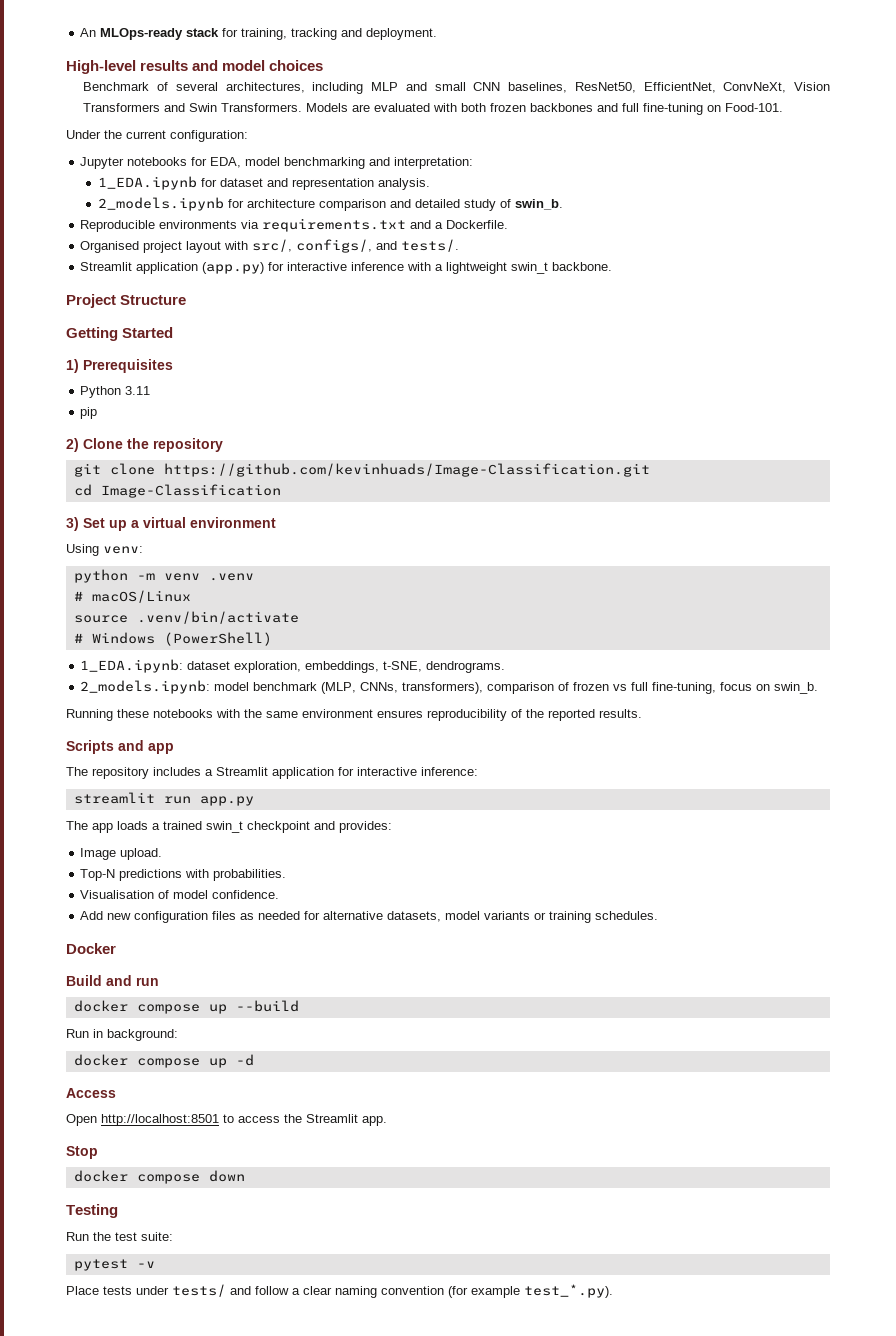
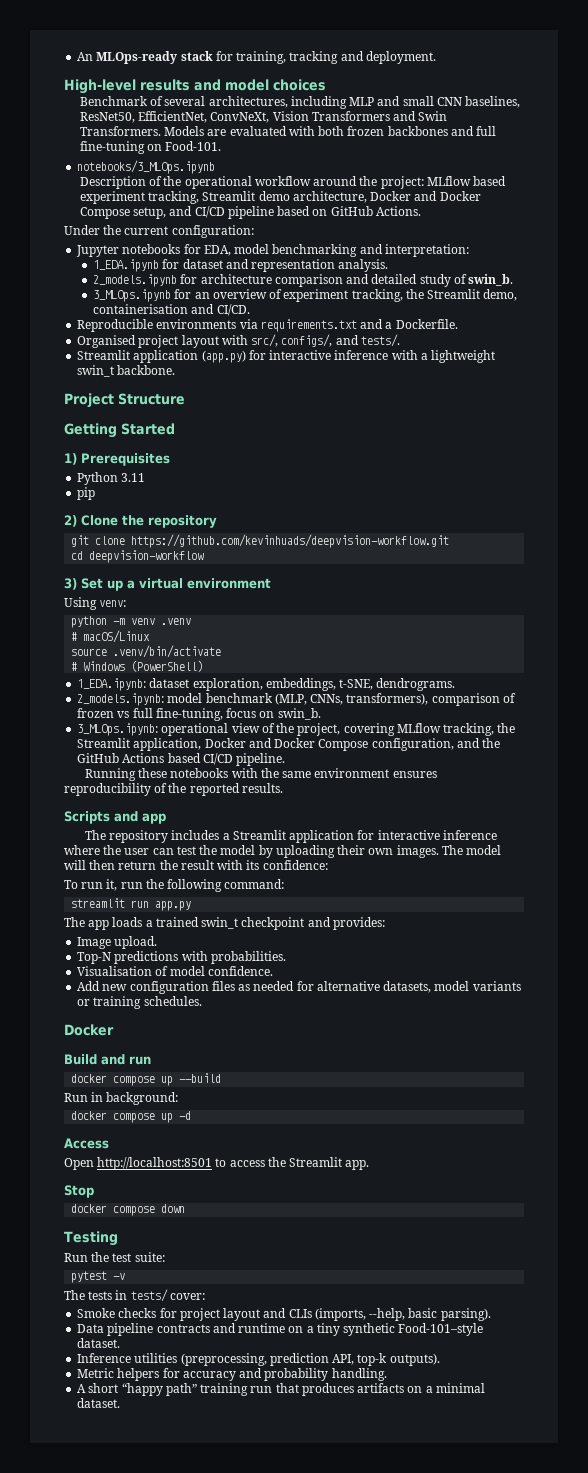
+ notebooks/3_MLOps.ipynb
+ Description of the operational workflow around the project: MLflow based experiment tracking, Streamlit demo architecture, Docker and Docker Compose setup, and CI/CD pipeline based on GitHub Actions.
+ 3_MLOps.ipynb for an overview of experiment tracking, the Streamlit demo, containerisation and CI/CD.
- git clone https://github.com/kevinhuads/Image-Classification.git
+ git clone https://github.com/kevinhuads/deepvision-workflow.git
- cd Image-Classification
+ cd deepvision-workflow
+ 3_MLOps.ipynb: operational view of the project, covering MLflow tracking, the Streamlit application, Docker and Docker Compose configuration, and the GitHub Actions based CI/CD pipeline.
- The repository includes a Streamlit application for interactive inference:
+ The repository includes a Streamlit application for interactive inference where the user can test the model by uploading their own images. The model will then return the result with its confidence:
+ To run it, run the following command:
- Place tests under tests/ and follow a clear naming convention (for example test_*.py).
+ The tests in tests/ cover:
+ Smoke checks for project layout and CLIs (imports, --help, basic parsing).
+ Data pipeline contracts and runtime on a tiny synthetic Food-101–style dataset.
+ Inference utilities (preprocessing, prediction API, top-k outputs).
+ Metric helpers for accuracy and probability handling.
+ A short “happy path” training run that produces artifacts on a minimal dataset.

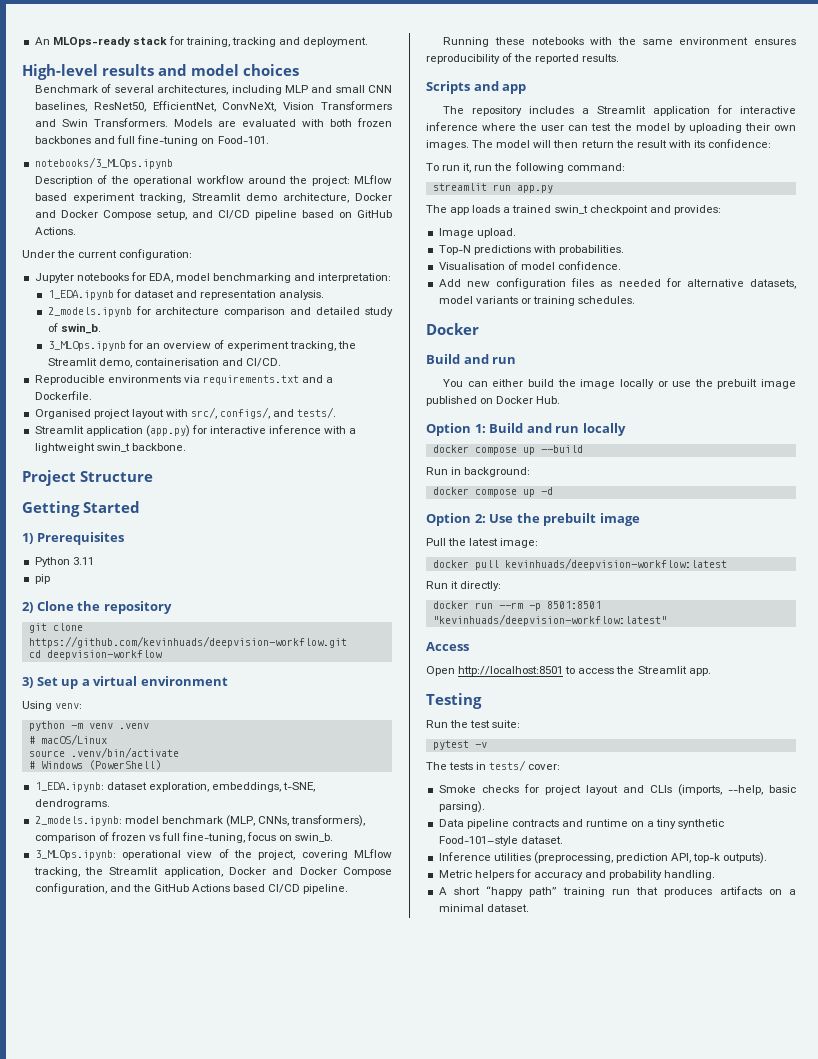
+ You can either build the image locally or use the prebuilt image published on Docker Hub.
+ Option 1: Build and run locally
+ Option 2: Use the prebuilt image
+ Pull the latest image:
+ docker pull kevinhuads/deepvision-workflow:latest
+ Run it directly:
+ docker run --rm -p 8501:8501 "kevinhuads/deepvision-workflow:latest"
- Stop
- docker compose down

